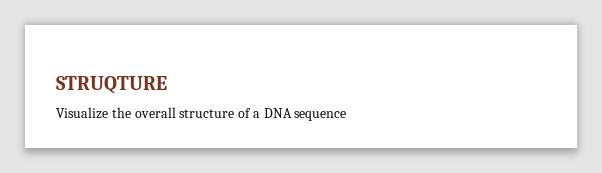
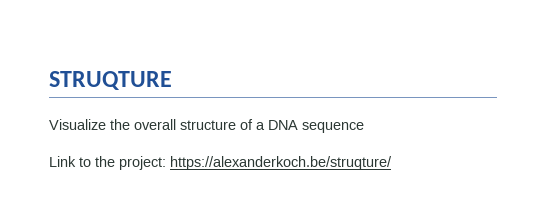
+ Link to the project: https://alexanderkoch.be/struqture/

